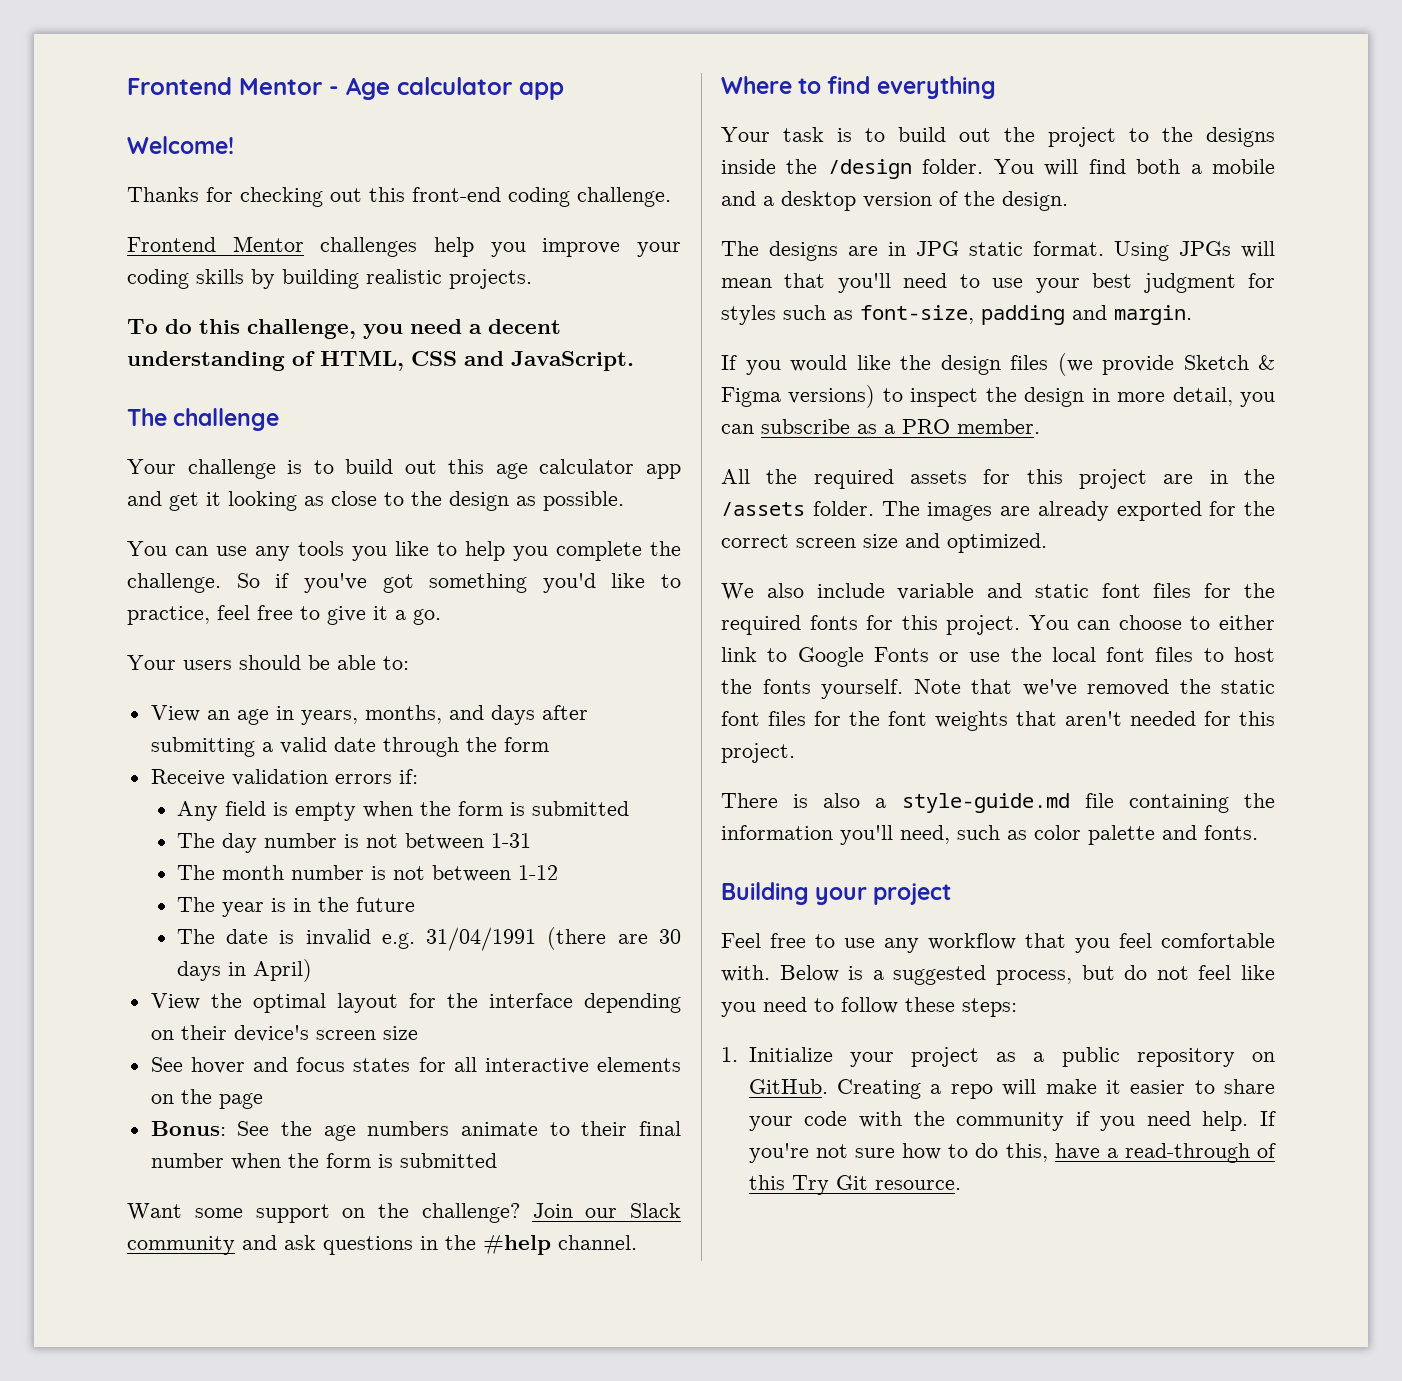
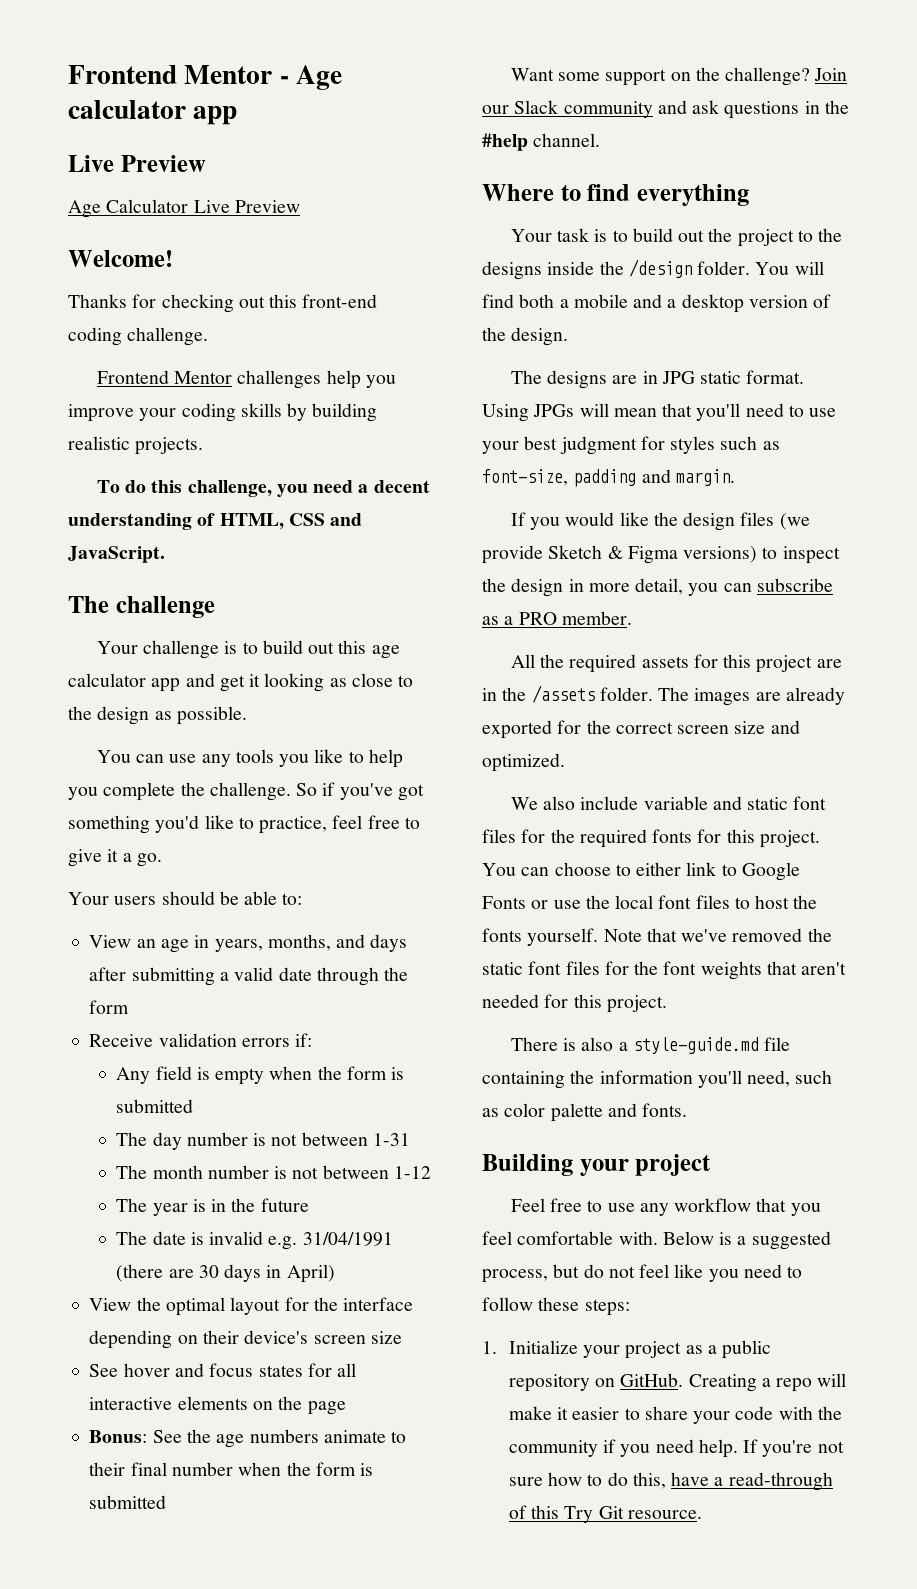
  Frontend Mentor - Age calculator app
+ Live Preview
+ Age Calculator Live Preview

